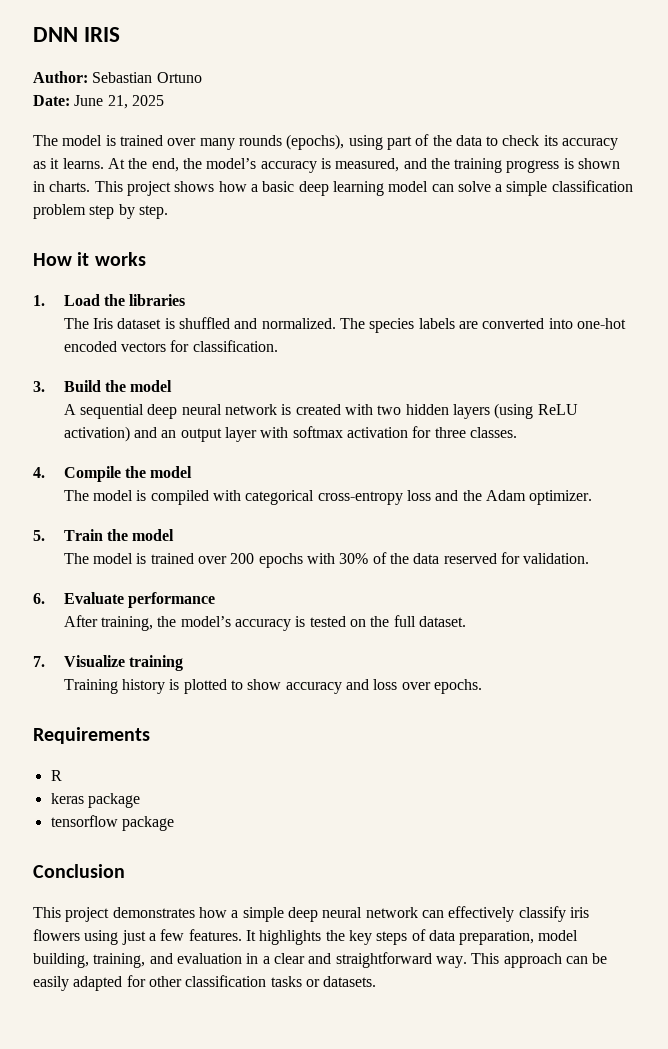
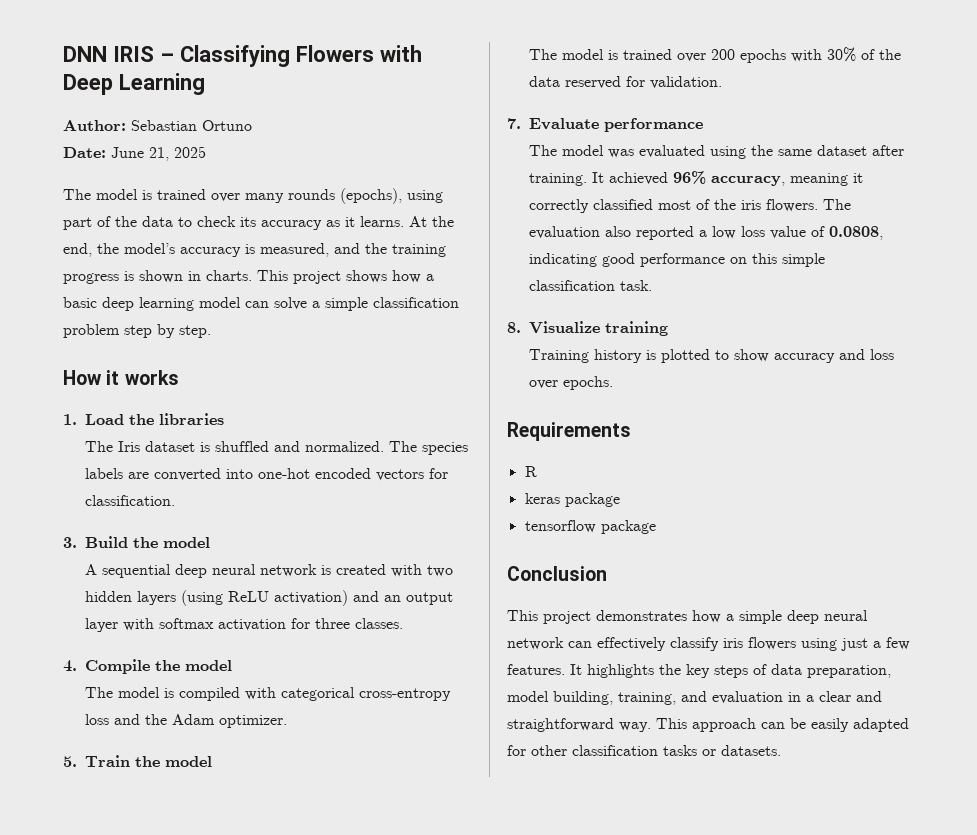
- DNN IRIS
+ DNN IRIS – Classifying Flowers with Deep Learning
- 6. Evaluate performance
+ 7. Evaluate performance
- After training, the model’s accuracy is tested on the full dataset.
- 7. Visualize training
+ The model was evaluated using the same dataset after training. It achieved 96% accuracy, meaning it correctly classified most of the iris flowers. The evaluation also reported a low loss value of 0.0808, indicating good performance on this simple classification task.
+ 8. Visualize training

